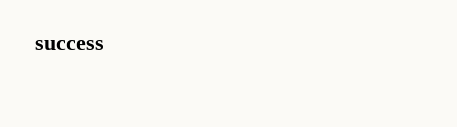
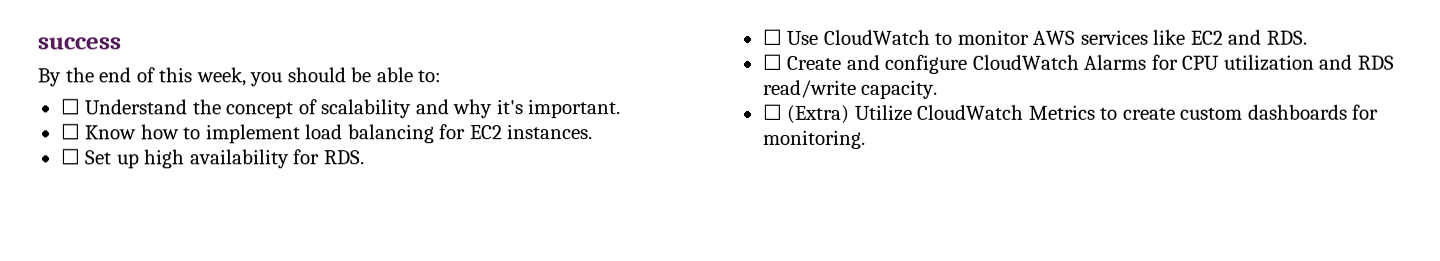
+ By the end of this week, you should be able to:
+ ☐ Understand the concept of scalability and why it's important.
+ ☐ Know how to implement load balancing for EC2 instances.
+ ☐ Set up high availability for RDS.
+ ☐ Use CloudWatch to monitor AWS services like EC2 and RDS.
+ ☐ Create and configure CloudWatch Alarms for CPU utilization and RDS read/write capacity.
+ ☐ (Extra) Utilize CloudWatch Metrics to create custom dashboards for monitoring.

